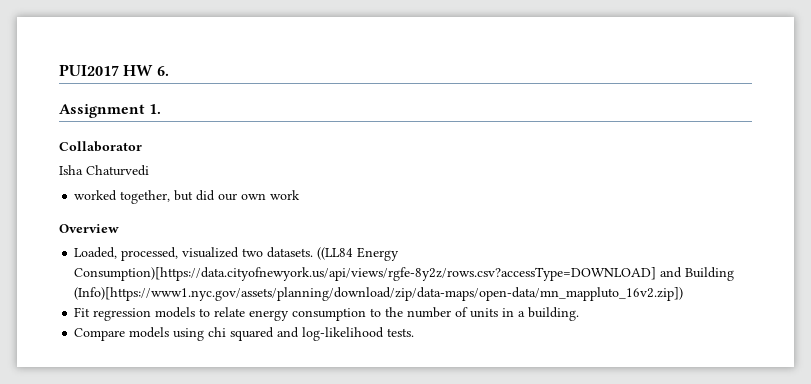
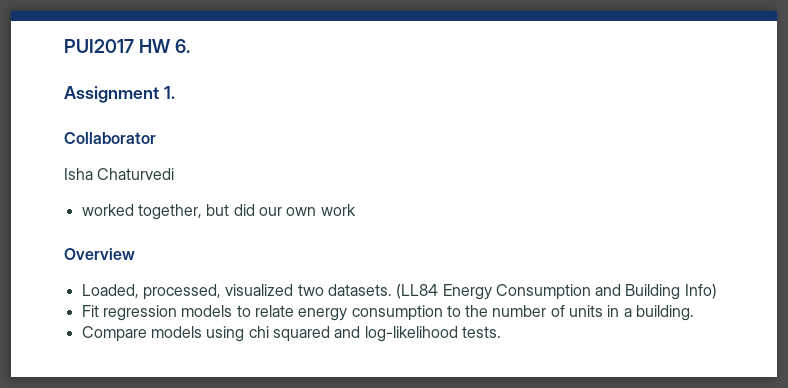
- ((LL84 Energy Consumption)[https://data.cityofnewyork.us/api/views/rgfe-8y2z/rows.csv?accessType=DOWNLOAD] and Building (Info)[https://www1.nyc.gov/assets/planning/download/zip/data-maps/open-data/mn_mappluto_16v2.zip])
+ (LL84 Energy Consumption and Building Info)

